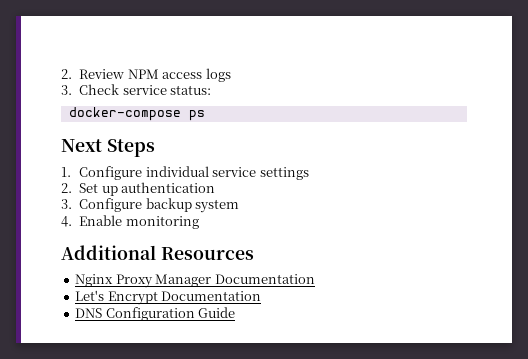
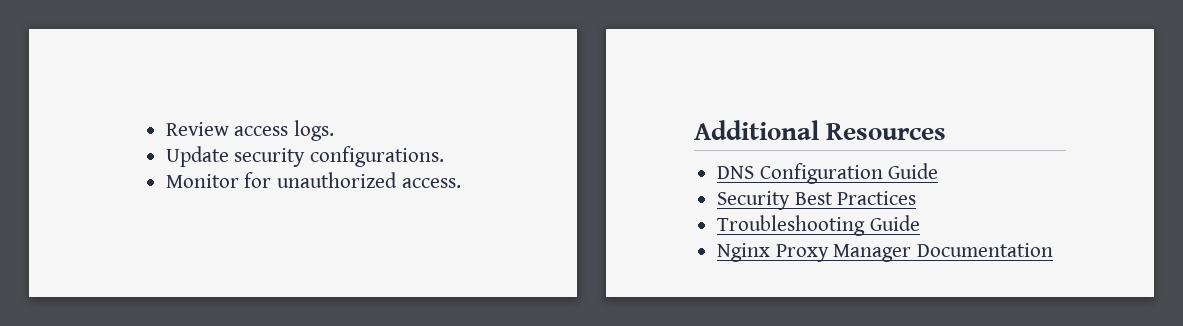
- 2. Review NPM access logs
- 3. Check service status:
- docker-compose ps
- Next Steps
- 1. Configure individual service settings
- 2. Set up authentication
- 3. Configure backup system
- 4. Enable monitoring
+ Review access logs.
+ Update security configurations.
+ Monitor for unauthorized access.
  Additional Resources
+ DNS Configuration Guide
+ Security Best Practices
+ Troubleshooting Guide
  Nginx Proxy Manager Documentation
- Let's Encrypt Documentation
- DNS Configuration Guide

